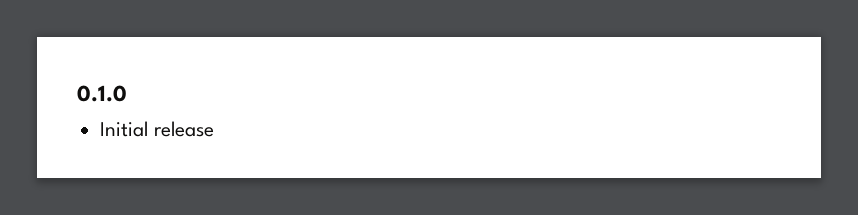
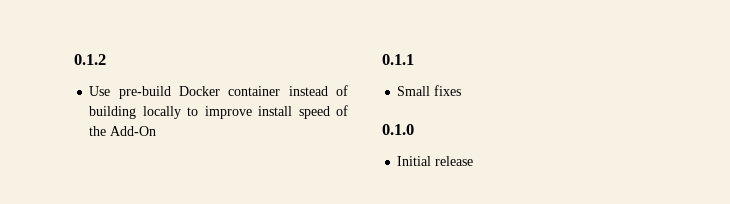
+ 0.1.2
+ Use pre-build Docker container instead of building locally to improve install speed of the Add-On
+ 0.1.1
+ Small fixes

